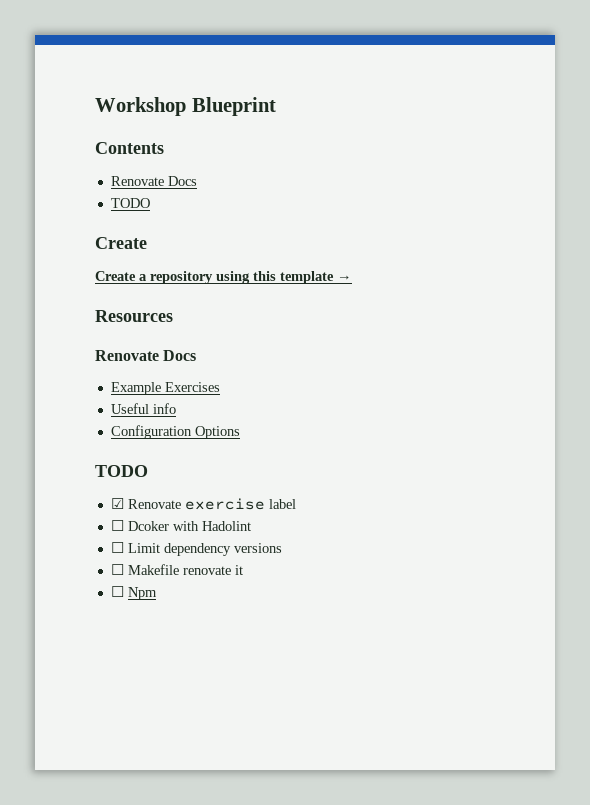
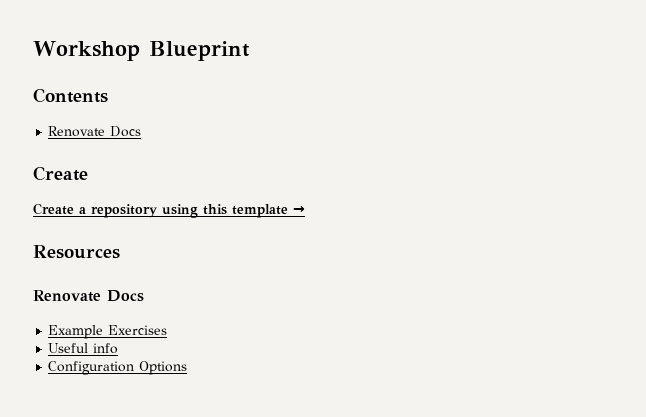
  Contents
  Renovate Docs
- TODO
  Configuration Options
- TODO
- ☑ Renovate exercise label
- ☐ Dcoker with Hadolint
- ☐ Limit dependency versions
- ☐ Makefile renovate it
- ☐ Npm

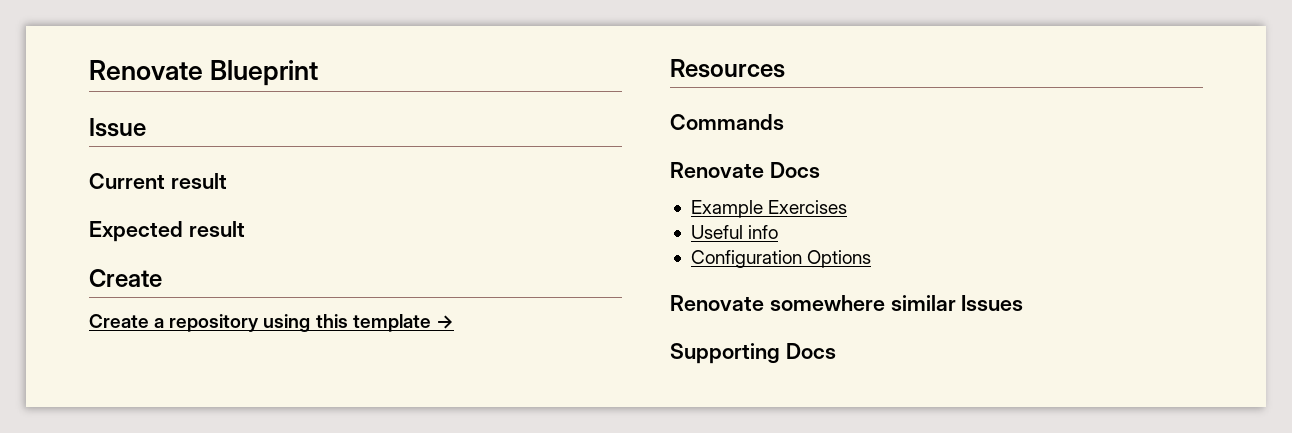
- Workshop Blueprint
+ Renovate Blueprint
- Contents
- Renovate Docs
+ Issue
+ Current result
+ Expected result
+ Commands
+ Renovate somewhere similar Issues
+ Supporting Docs

